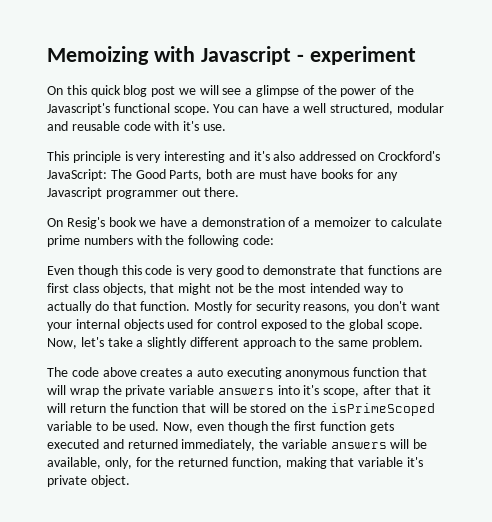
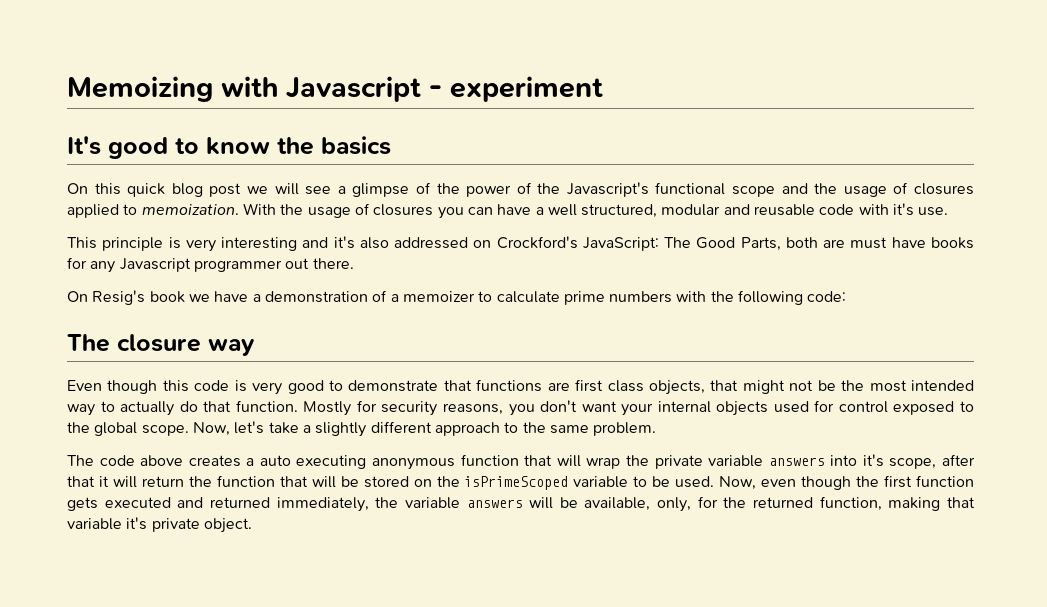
+ It's good to know the basics
- On this quick blog post we will see a glimpse of the power of the Javascript's functional scope. You can have a well structured, modular and reusable code with it's use.
+ On this quick blog post we will see a glimpse of the power of the Javascript's functional scope and the usage of closures applied to memoization. With the usage of closures you can have a well structured, modular and reusable code with it's use.
+ The closure way

